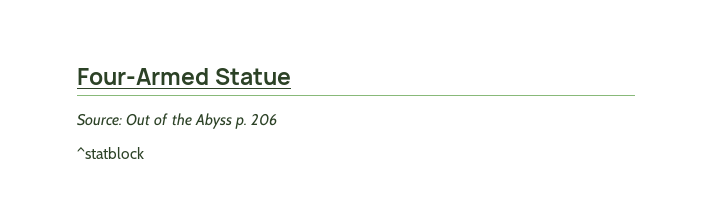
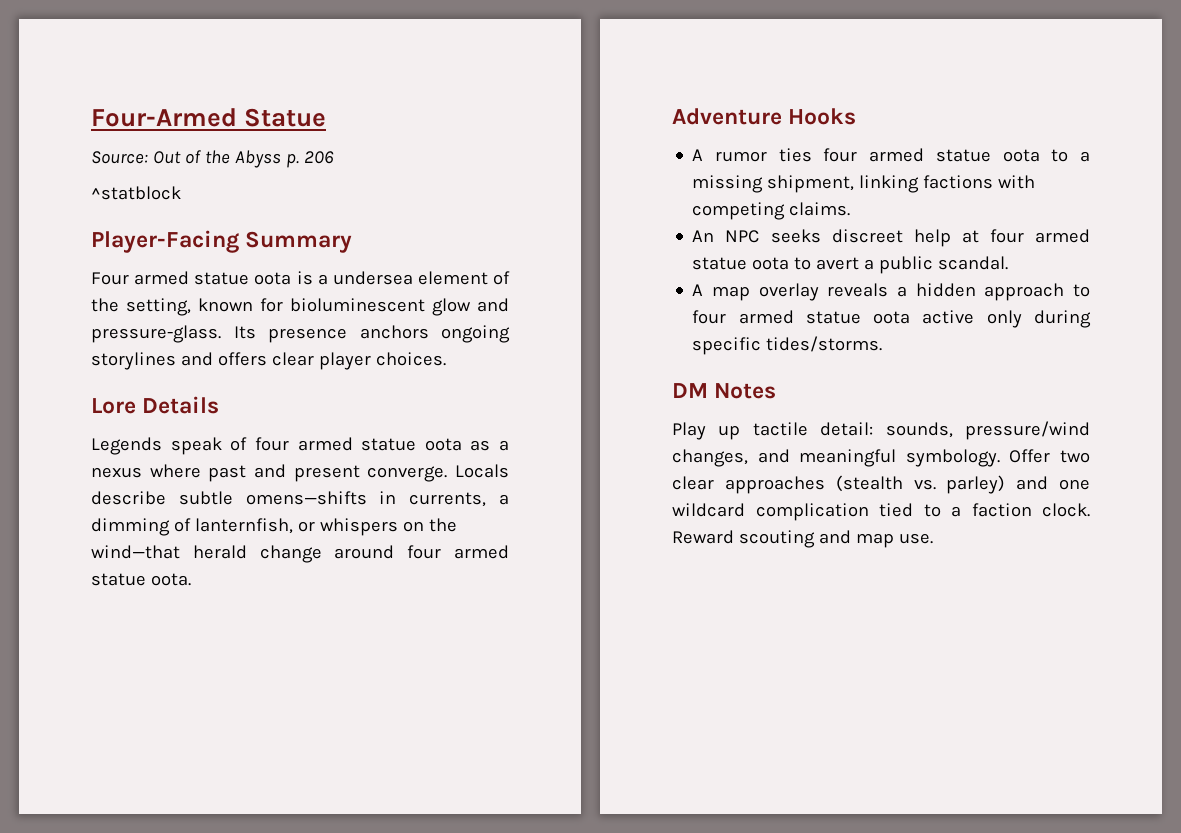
+ Player-Facing Summary
+ Four armed statue oota is a undersea element of the setting, known for bioluminescent glow and pressure-glass. Its presence anchors ongoing storylines and offers clear player choices.
+ Lore Details
+ Legends speak of four armed statue oota as a nexus where past and present converge. Locals describe subtle omens—shifts in currents, a dimming of lanternfish, or whispers on the wind—that herald change around four armed statue oota.
+ Adventure Hooks
+ A rumor ties four armed statue oota to a missing shipment, linking factions with competing claims.
+ An NPC seeks discreet help at four armed statue oota to avert a public scandal.
+ A map overlay reveals a hidden approach to four armed statue oota active only during specific tides/storms.
+ DM Notes
+ Play up tactile detail: sounds, pressure/wind changes, and meaningful symbology. Offer two clear approaches (stealth vs. parley) and one wildcard complication tied to a faction clock. Reward scouting and map use.

